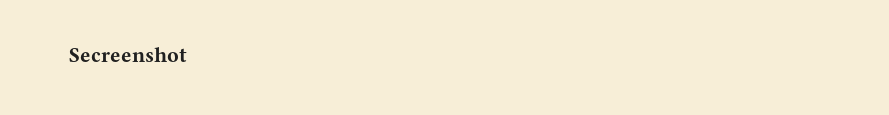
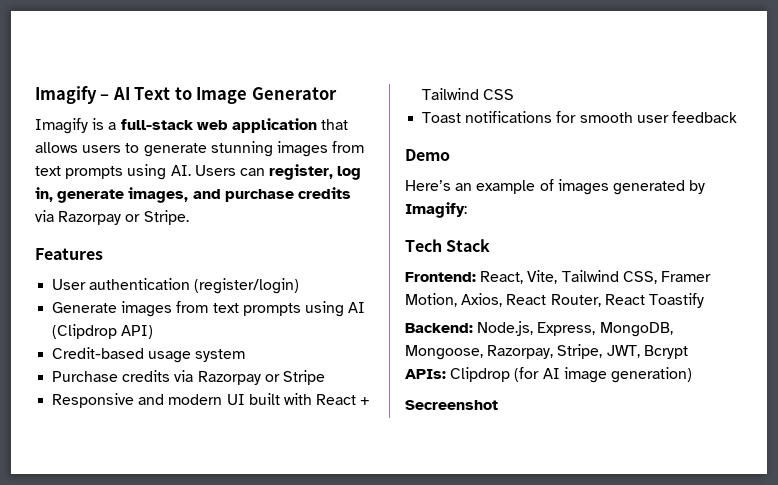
+ Imagify – AI Text to Image Generator
+ Imagify is a full-stack web application that allows users to generate stunning images from text prompts using AI. Users can register, log in, generate images, and purchase credits via Razorpay or Stripe.
+ Features
+ User authentication (register/login)
+ Generate images from text prompts using AI (Clipdrop API)
+ Credit-based usage system
+ Purchase credits via Razorpay or Stripe
+ Responsive and modern UI built with React + Tailwind CSS
+ Toast notifications for smooth user feedback
+ Demo
+ Here’s an example of images generated by Imagify:
+ Tech Stack
+ Frontend: React, Vite, Tailwind CSS, Framer Motion, Axios, React Router, React Toastify
+ Backend: Node.js, Express, MongoDB, Mongoose, Razorpay, Stripe, JWT, Bcrypt
+ APIs: Clipdrop (for AI image generation)

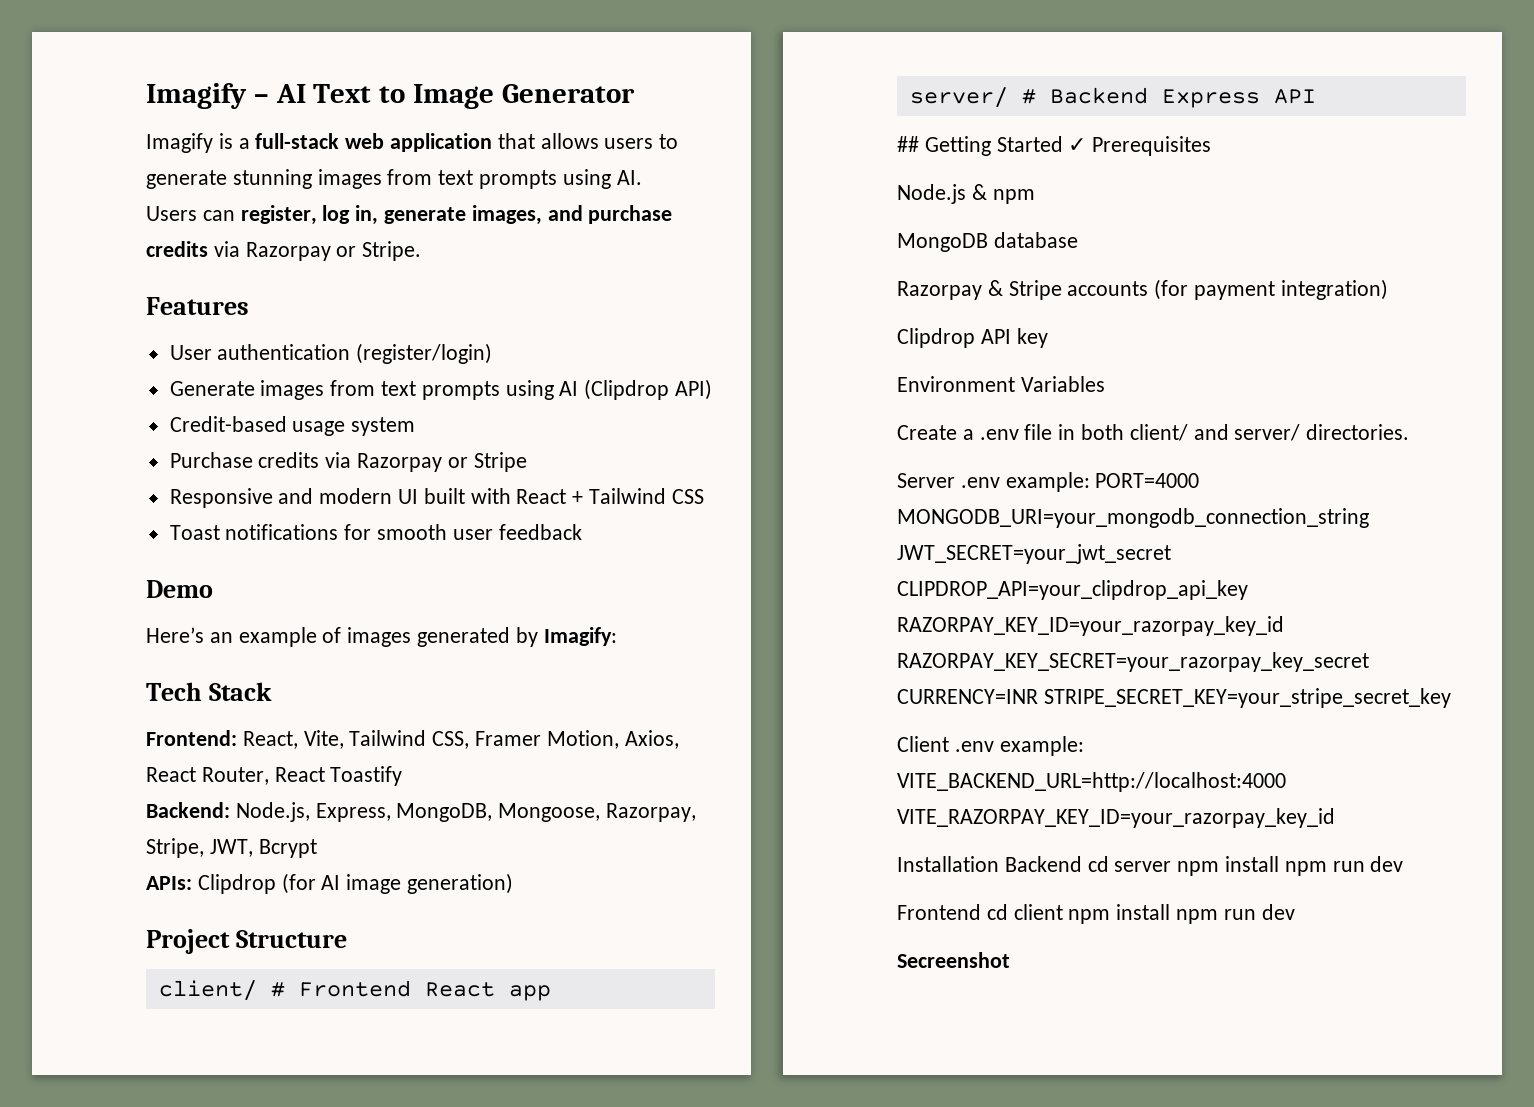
- Imagify is a full-stack web application that allows users to generate stunning images from text prompts using AI. Users can register, log in, generate images, and purchase credits via Razorpay or Stripe.
+ Imagify is a full-stack web application that allows users to generate stunning images from text prompts using AI.
+ Users can register, log in, generate images, and purchase credits via Razorpay or Stripe.
+ Project Structure
+ client/ # Frontend React app
+ server/ # Backend Express API
+ ## Getting Started ✓ Prerequisites
+ Node.js & npm
+ MongoDB database
+ Razorpay & Stripe accounts (for payment integration)
+ Clipdrop API key
+ Environment Variables
+ Create a .env file in both client/ and server/ directories.
+ Server .env example: PORT=4000 MONGODB_URI=your_mongodb_connection_string JWT_SECRET=your_jwt_secret CLIPDROP_API=your_clipdrop_api_key RAZORPAY_KEY_ID=your_razorpay_key_id RAZORPAY_KEY_SECRET=your_razorpay_key_secret CURRENCY=INR STRIPE_SECRET_KEY=your_stripe_secret_key
+ Client .env example: VITE_BACKEND_URL=http://localhost:4000 VITE_RAZORPAY_KEY_ID=your_razorpay_key_id
+ Installation Backend cd server npm install npm run dev
+ Frontend cd client npm install npm run dev

